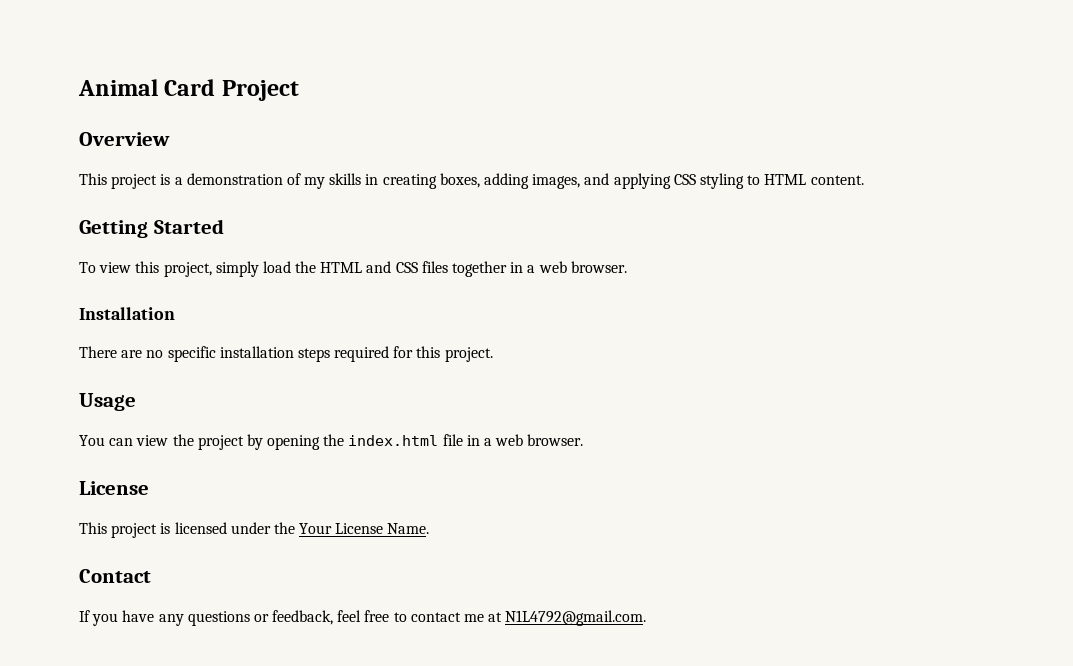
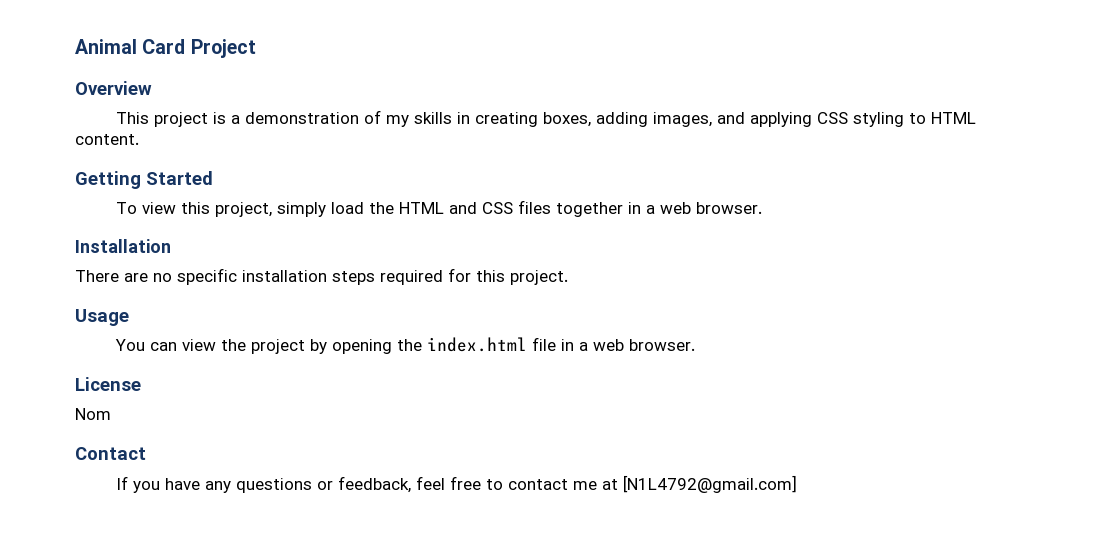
- This project is licensed under the Your License Name.
+ Nom
- If you have any questions or feedback, feel free to contact me at N1L4792@gmail.com.
+ If you have any questions or feedback, feel free to contact me at [N1L4792@gmail.com]

